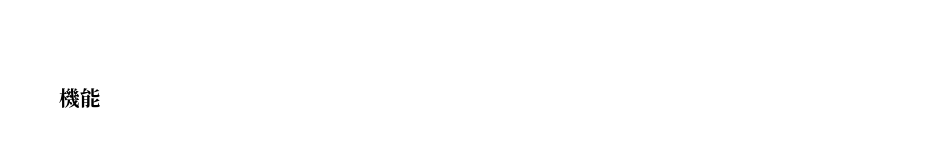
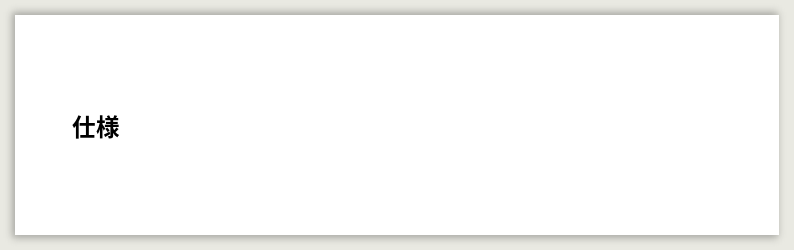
- 機能
+ 仕様

